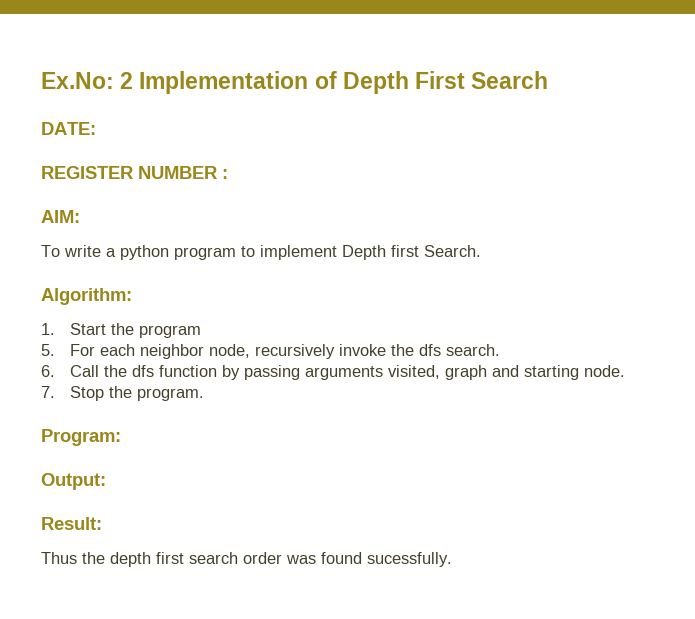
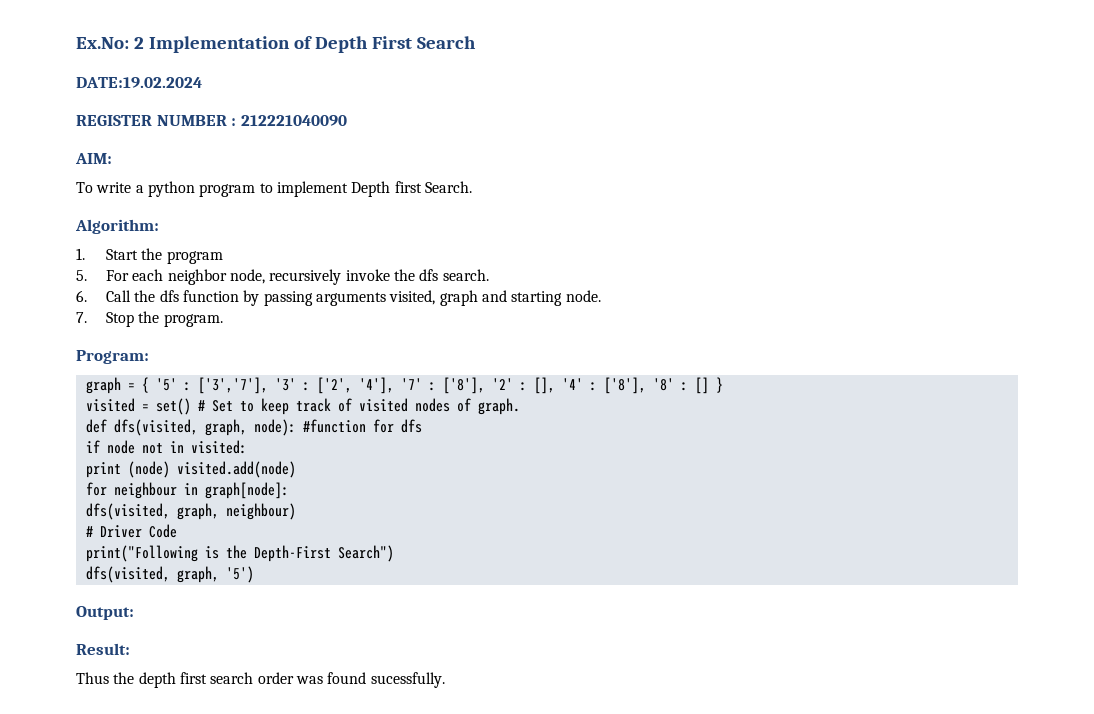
- DATE:
+ DATE:19.02.2024
- REGISTER NUMBER :
+ REGISTER NUMBER : 212221040090
+ graph = { '5' : ['3','7'], '3' : ['2', '4'], '7' : ['8'], '2' : [], '4' : ['8'], '8' : [] }
+ visited = set() # Set to keep track of visited nodes of graph.
+ def dfs(visited, graph, node): #function for dfs
+ if node not in visited:
+ print (node) visited.add(node)
+ for neighbour in graph[node]:
+ dfs(visited, graph, neighbour)
+ # Driver Code
+ print("Following is the Depth-First Search")
+ dfs(visited, graph, '5')

